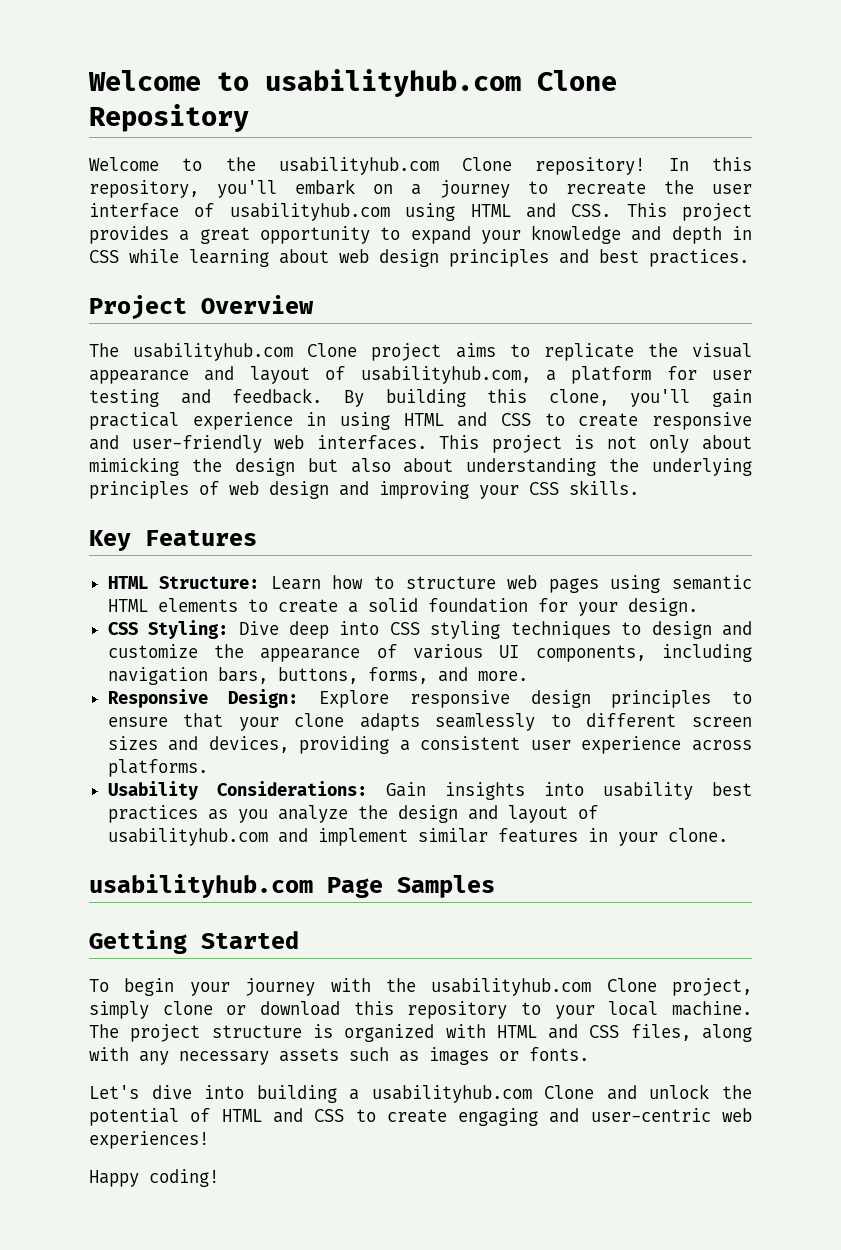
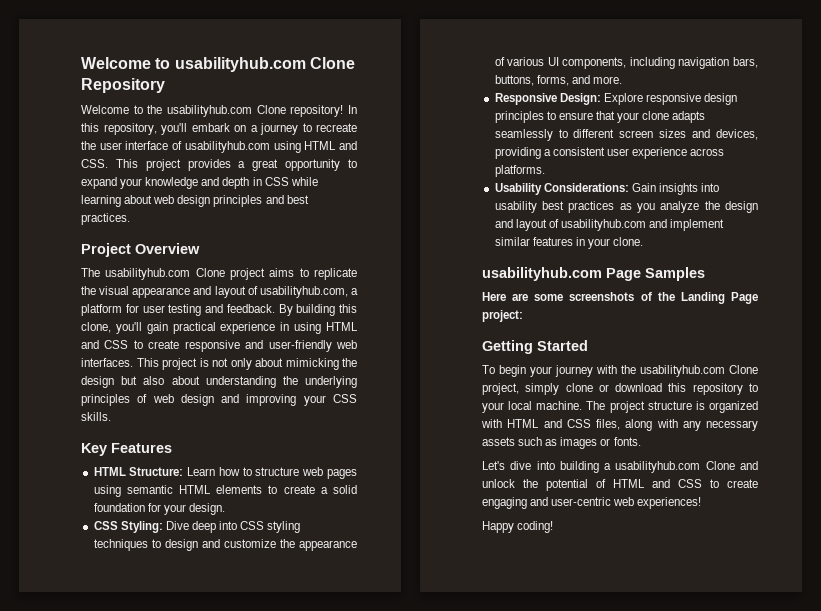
+ Here are some screenshots of the Landing Page project:

